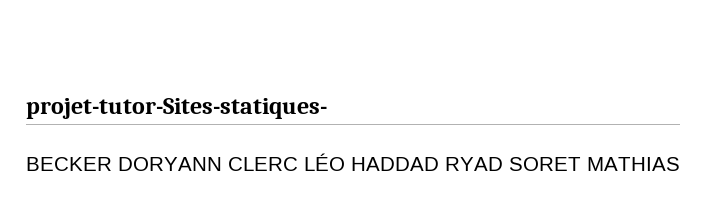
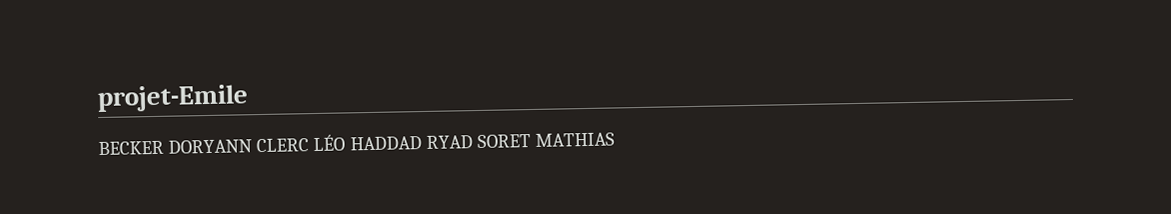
- projet-tutor-Sites-statiques-
+ projet-Emile

